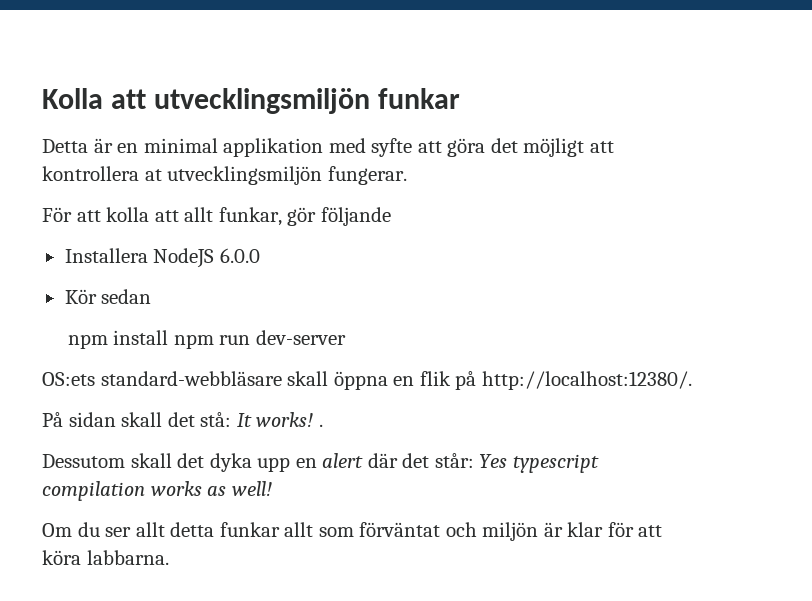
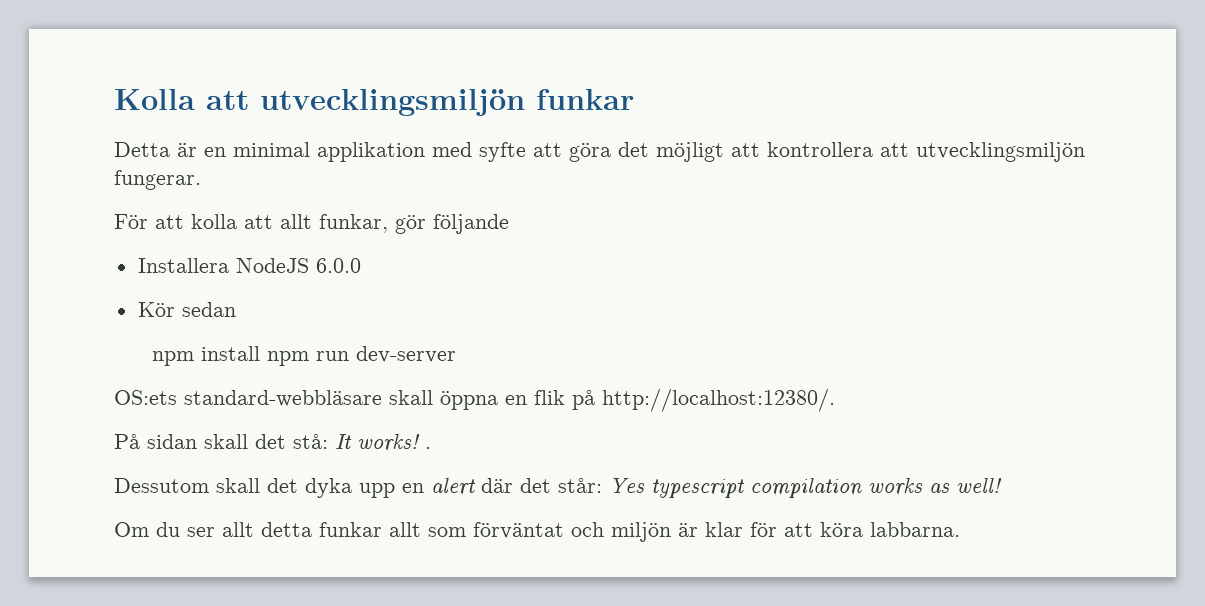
- Detta är en minimal applikation med syfte att göra det möjligt att kontrollera at utvecklingsmiljön fungerar.
+ Detta är en minimal applikation med syfte att göra det möjligt att kontrollera att utvecklingsmiljön fungerar.

